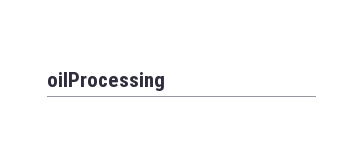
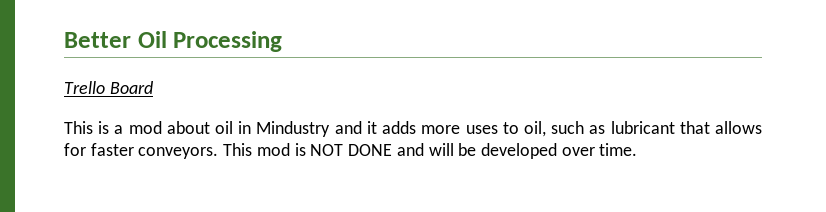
- oilProcessing
+ Better Oil Processing
+ Trello Board
+ This is a mod about oil in Mindustry and it adds more uses to oil, such as lubricant that allows for faster conveyors. This mod is NOT DONE and will be developed over time.

